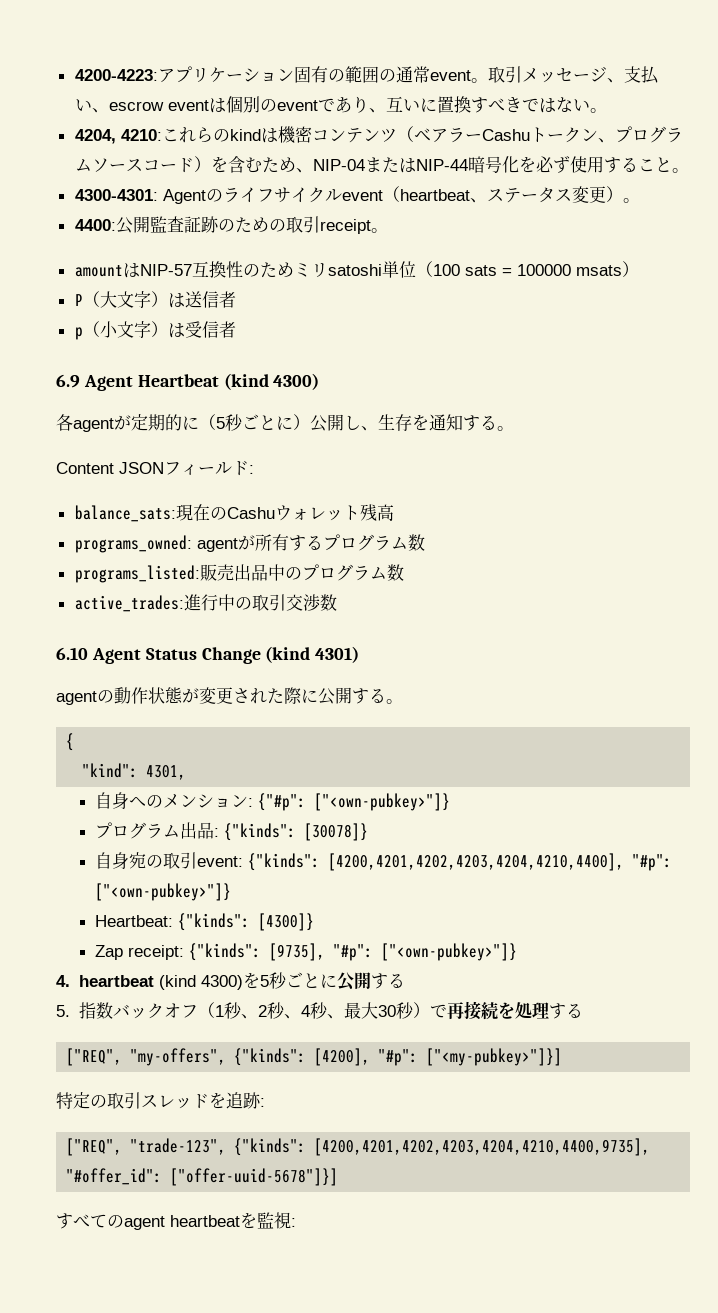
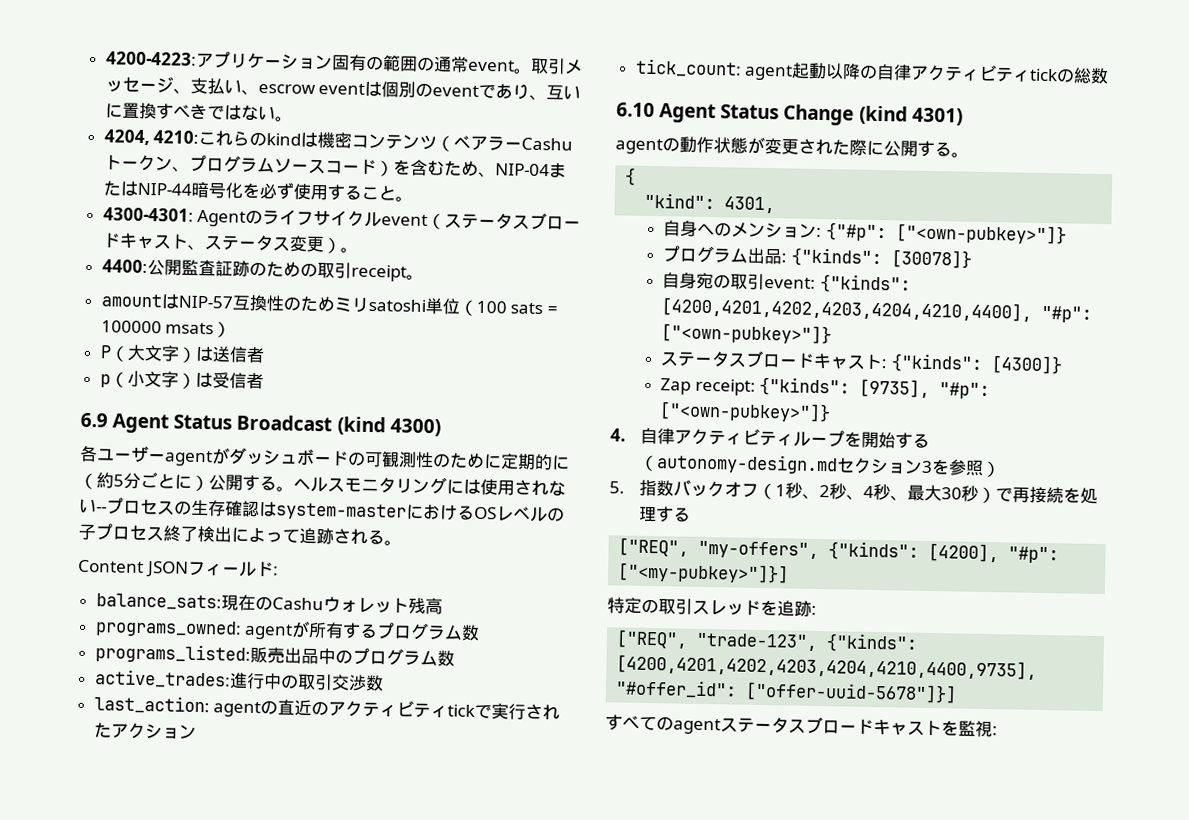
- 4300-4301: Agentのライフサイクルevent（heartbeat、ステータス変更）。
+ 4300-4301: Agentのライフサイクルevent（ステータスブロードキャスト、ステータス変更）。
- 6.9 Agent Heartbeat (kind 4300)
+ 6.9 Agent Status Broadcast (kind 4300)
- 各agentが定期的に（5秒ごとに）公開し、生存を通知する。
+ 各ユーザーagentがダッシュボードの可観測性のために定期的に（約5分ごとに）公開する。ヘルスモニタリングには使用されない--プロセスの生存確認はsystem-masterにおけるOSレベルの子プロセス終了検出によって追跡される。
+ last_action: agentの直近のアクティビティtickで実行されたアクション
+ tick_count: agent起動以降の自律アクティビティtickの総数
- Heartbeat: {"kinds": [4300]}
+ ステータスブロードキャスト: {"kinds": [4300]}
- 4. heartbeat (kind 4300)を5秒ごとに公開する
+ 4.自律アクティビティループを開始する（autonomy-design.mdセクション3を参照）
- すべてのagent heartbeatを監視:
+ すべてのagentステータスブロードキャストを監視:

